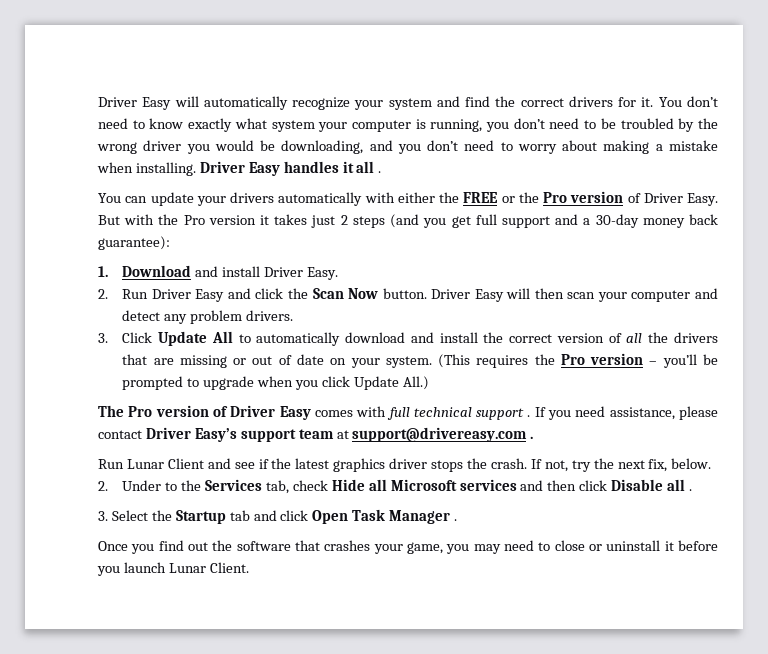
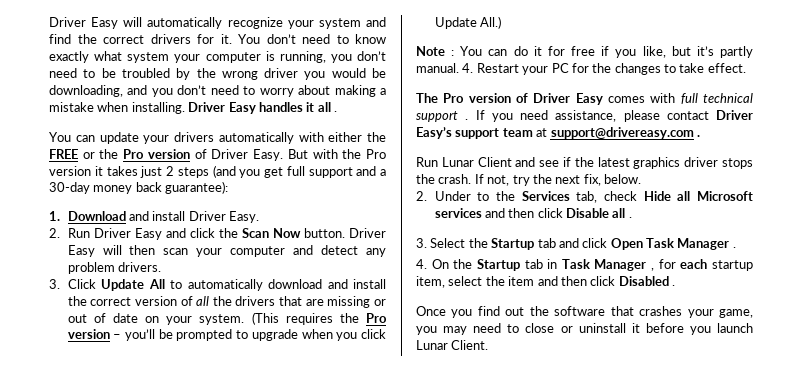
+ Note : You can do it for free if you like, but it’s partly manual. 4. Restart your PC for the changes to take effect.
+ 4. On the Startup tab in Task Manager , for each startup item, select the item and then click Disabled .

